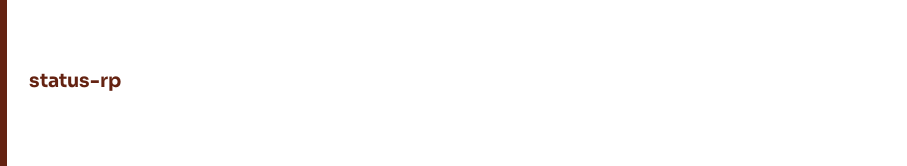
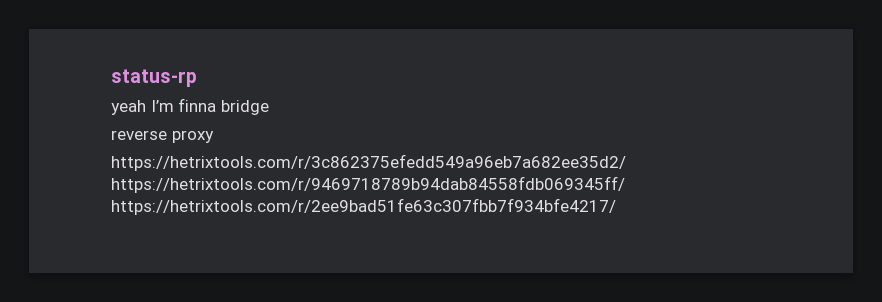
+ yeah I’m finna bridge
+ reverse proxy
+ https://hetrixtools.com/r/3c862375efedd549a96eb7a682ee35d2/ https://hetrixtools.com/r/9469718789b94dab84558fdb069345ff/ https://hetrixtools.com/r/2ee9bad51fe63c307fbb7f934bfe4217/

